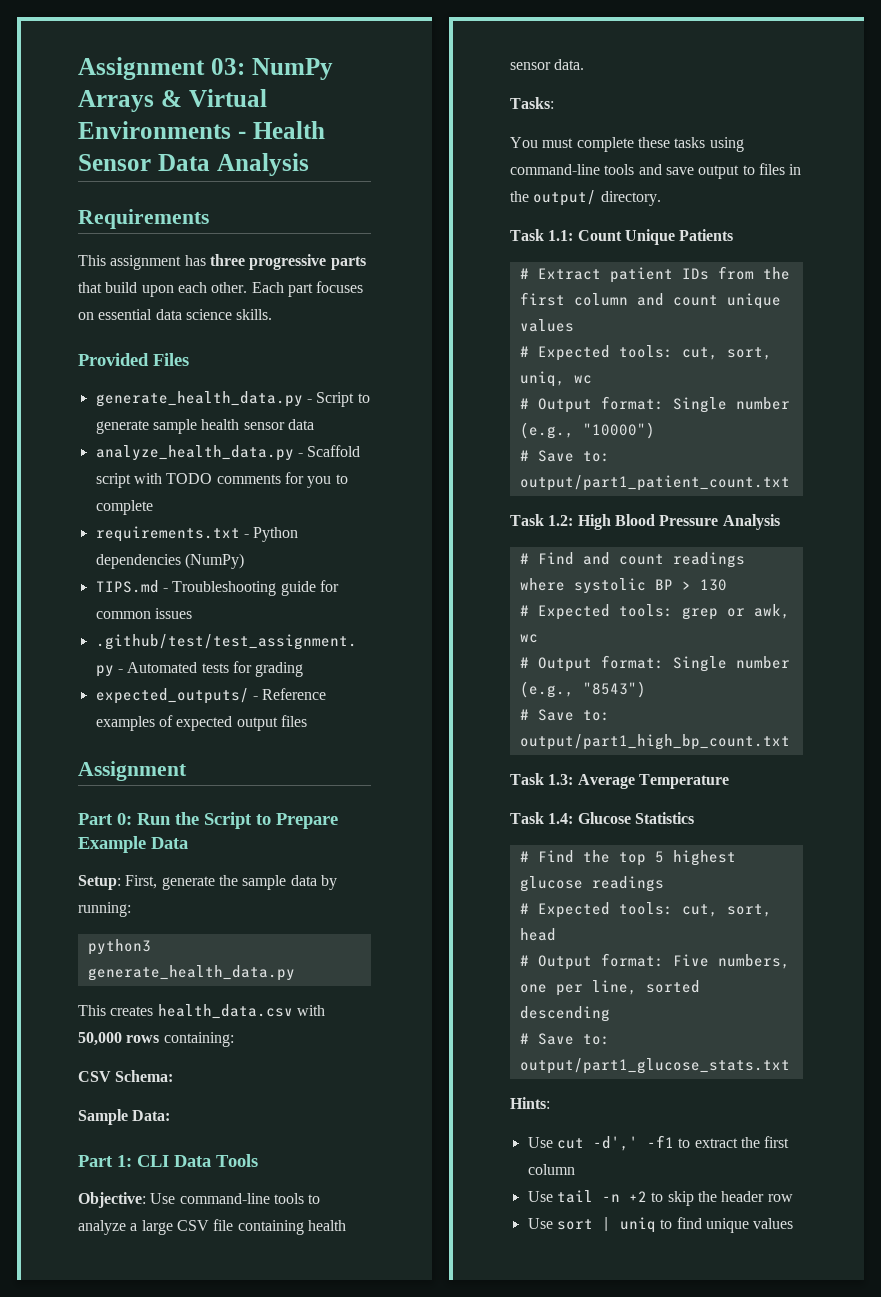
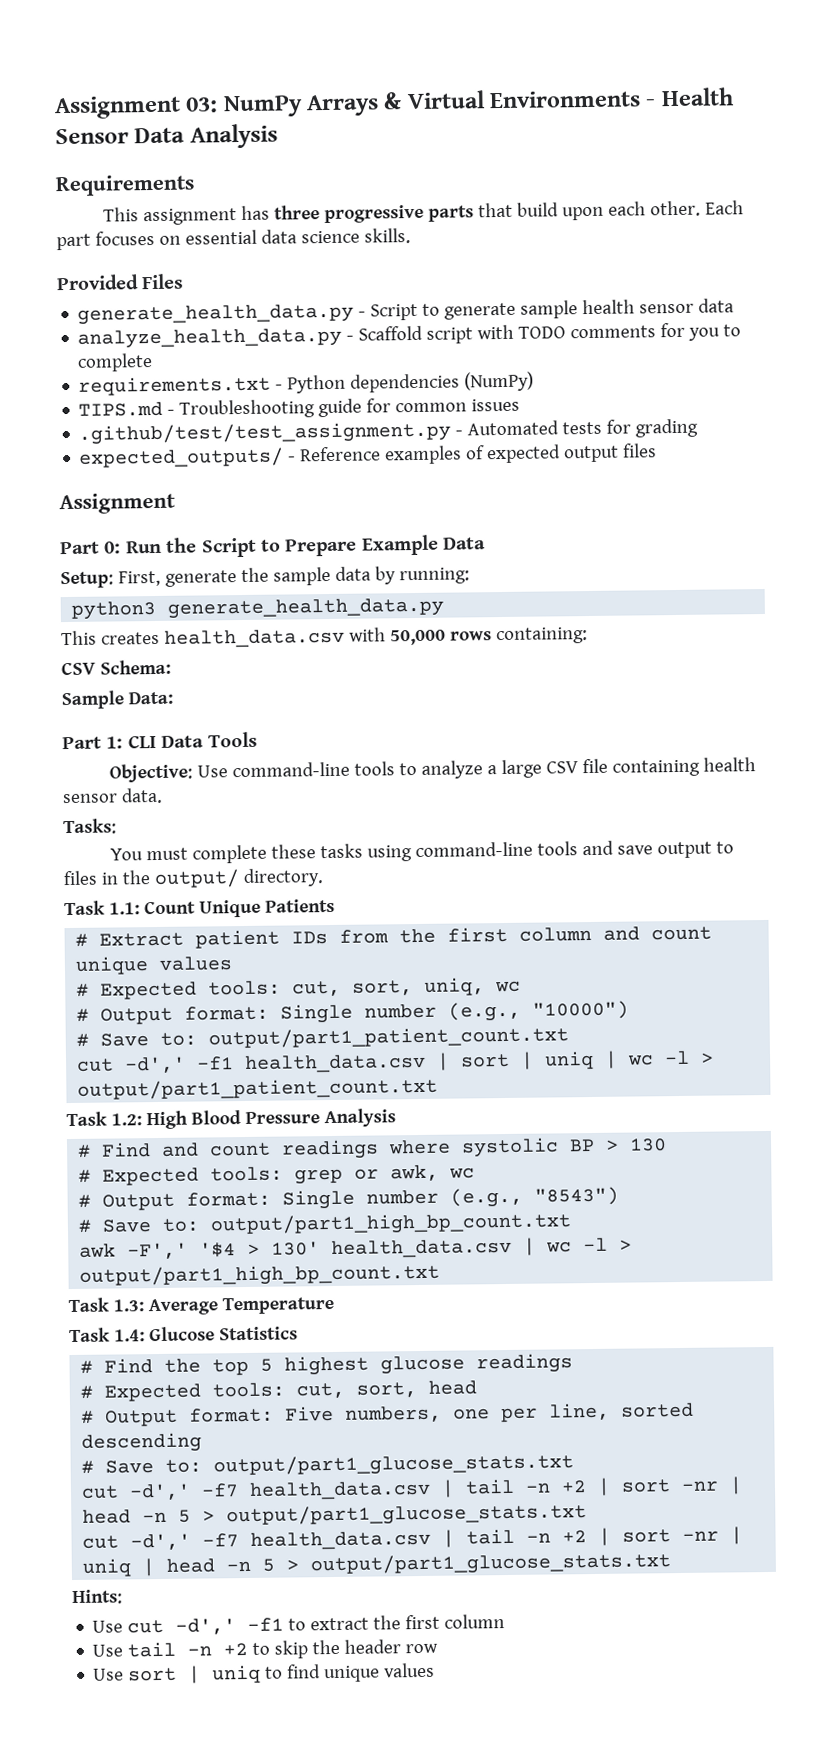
+ cut -d',' -f1 health_data.csv | sort | uniq | wc -l > output/part1_patient_count.txt
+ awk -F',' '$4 > 130' health_data.csv | wc -l > output/part1_high_bp_count.txt
+ cut -d',' -f7 health_data.csv | tail -n +2 | sort -nr | head -n 5 > output/part1_glucose_stats.txt
+ cut -d',' -f7 health_data.csv | tail -n +2 | sort -nr | uniq | head -n 5 > output/part1_glucose_stats.txt

